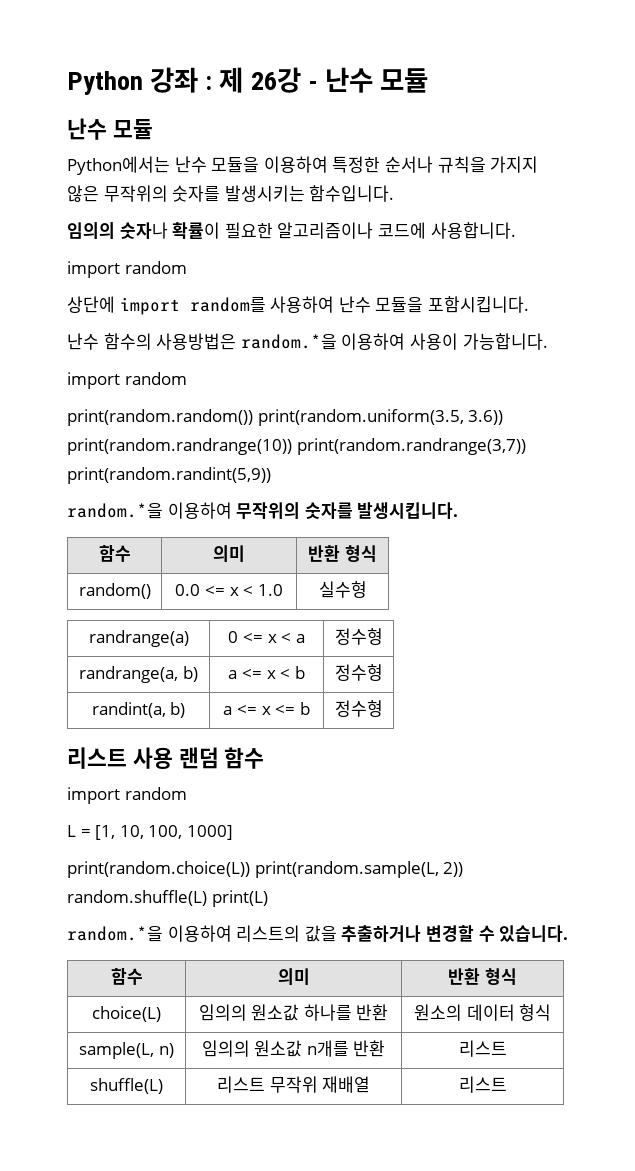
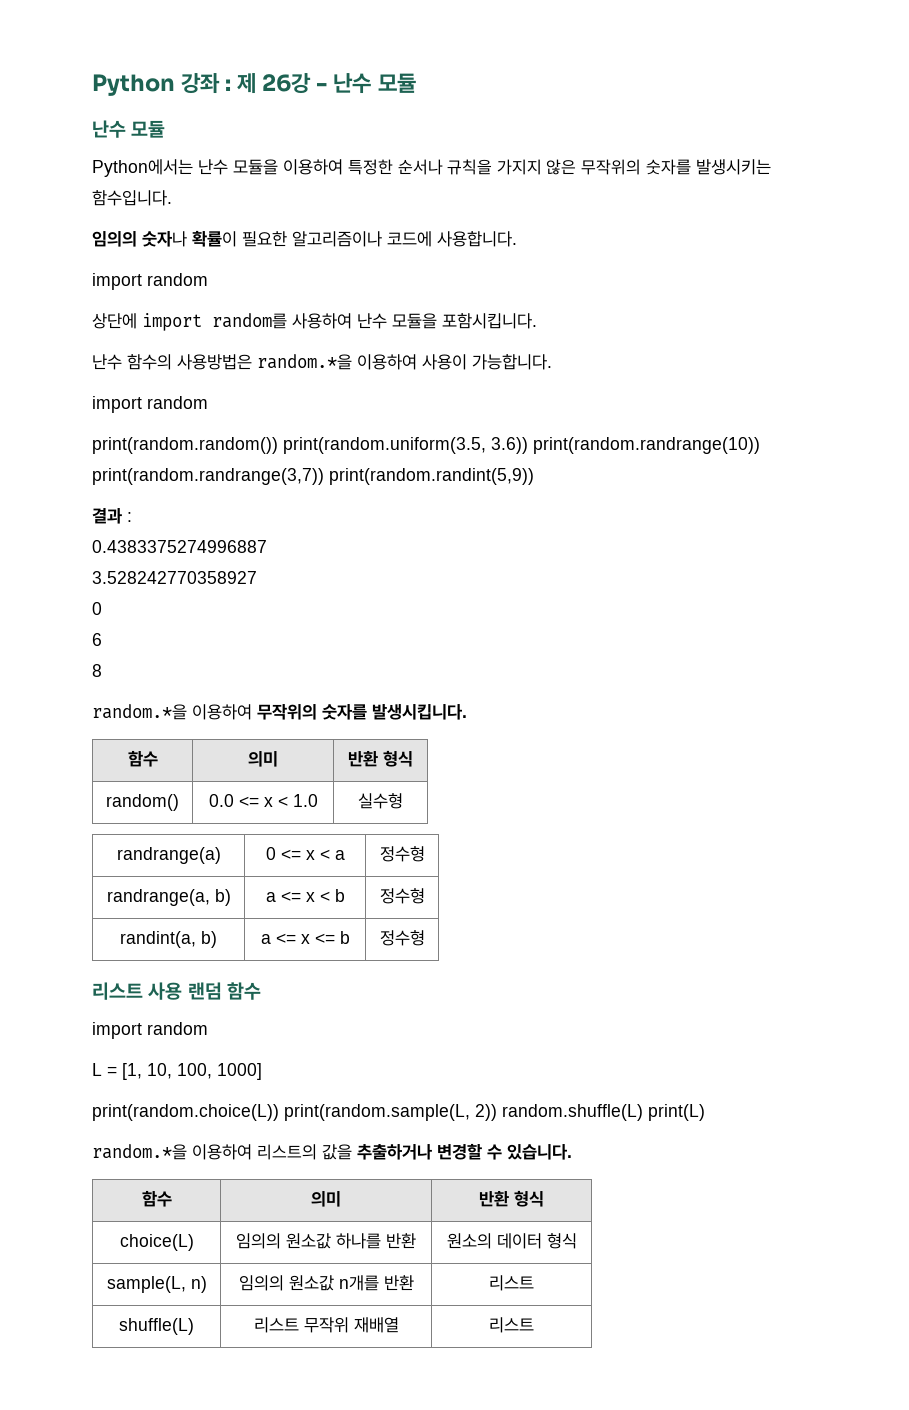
+ 결과 :
+ 0.4383375274996887
+ 3.528242770358927
+ 0
+ 6
+ 8

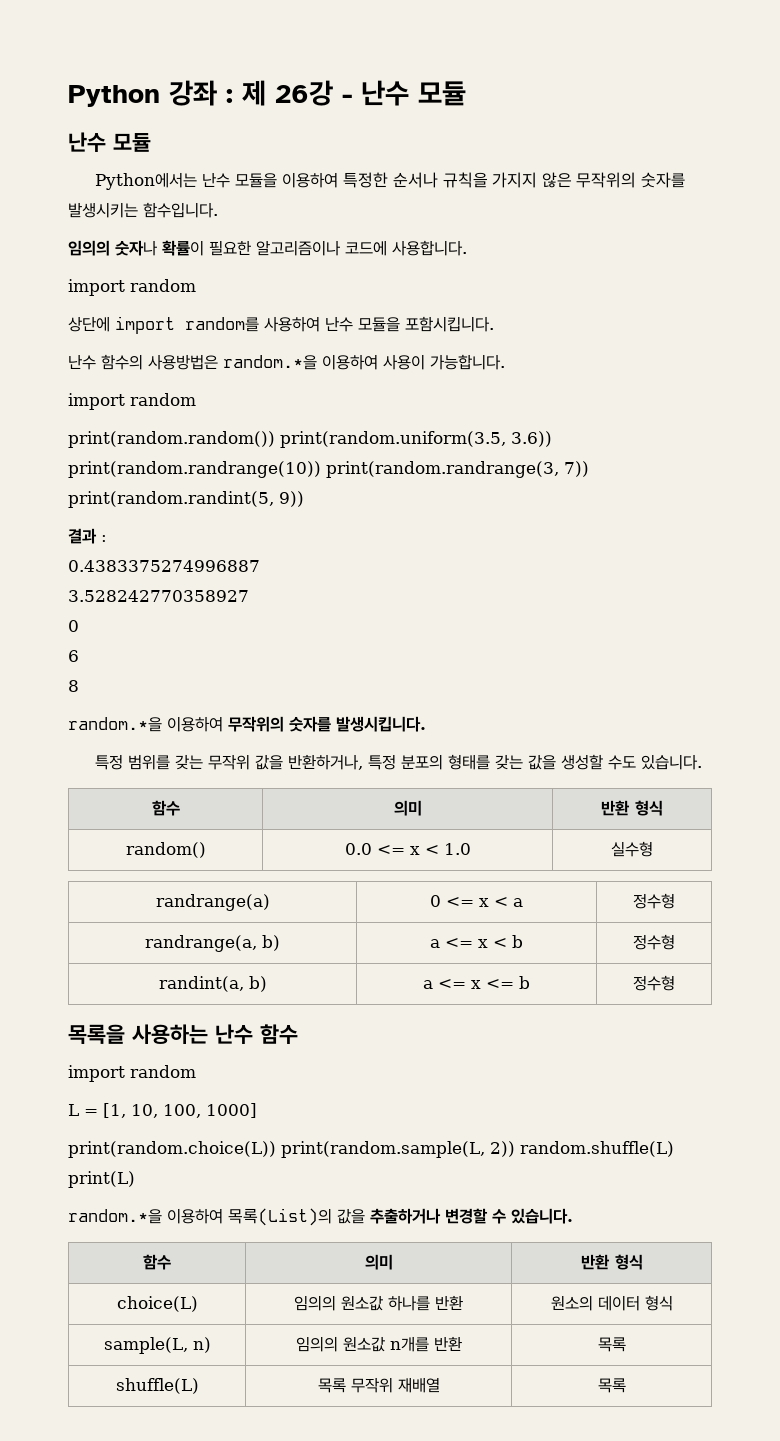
- print(random.random()) print(random.uniform(3.5, 3.6)) print(random.randrange(10)) print(random.randrange(3,7)) print(random.randint(5,9))
+ print(random.random()) print(random.uniform(3.5, 3.6)) print(random.randrange(10)) print(random.randrange(3, 7)) print(random.randint(5, 9))
+ 특정 범위를 갖는 무작위 값을 반환하거나, 특정 분포의 형태를 갖는 값을 생성할 수도 있습니다.
- 리스트 사용 랜덤 함수
+ 목록을 사용하는 난수 함수
- random.*을 이용하여 리스트의 값을 추출하거나 변경할 수 있습니다.
+ random.*을 이용하여 목록(List)의 값을 추출하거나 변경할 수 있습니다.
- sample(L, n) | 임의의 원소값 n개를 반환 | 리스트
+ sample(L, n) | 임의의 원소값 n개를 반환 | 목록
- shuffle(L) | 리스트 무작위 재배열 | 리스트
+ shuffle(L) | 목록 무작위 재배열 | 목록

